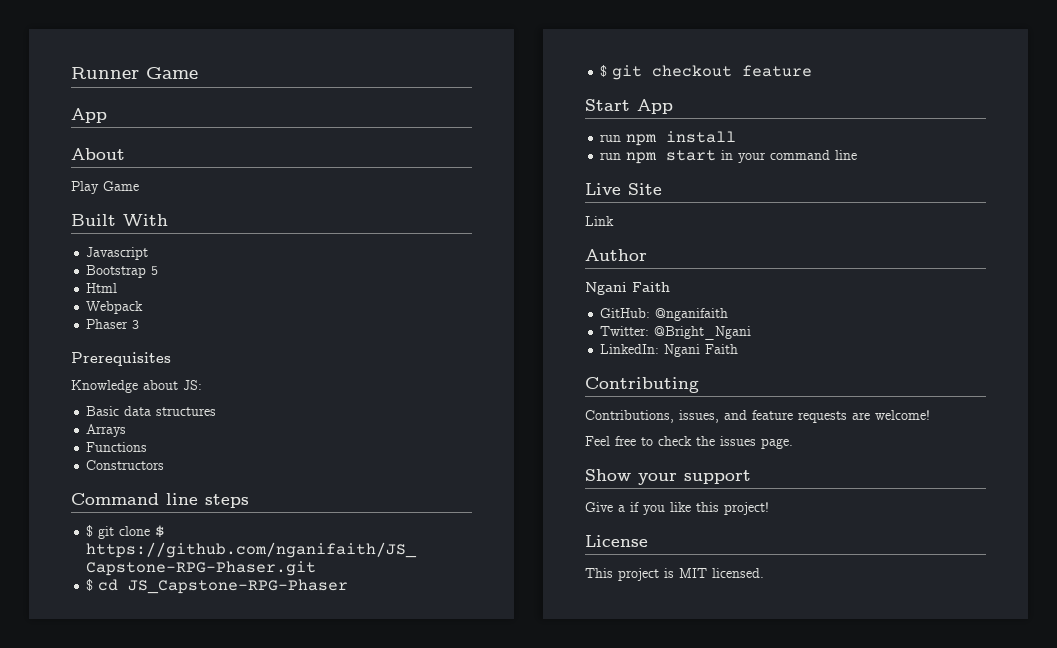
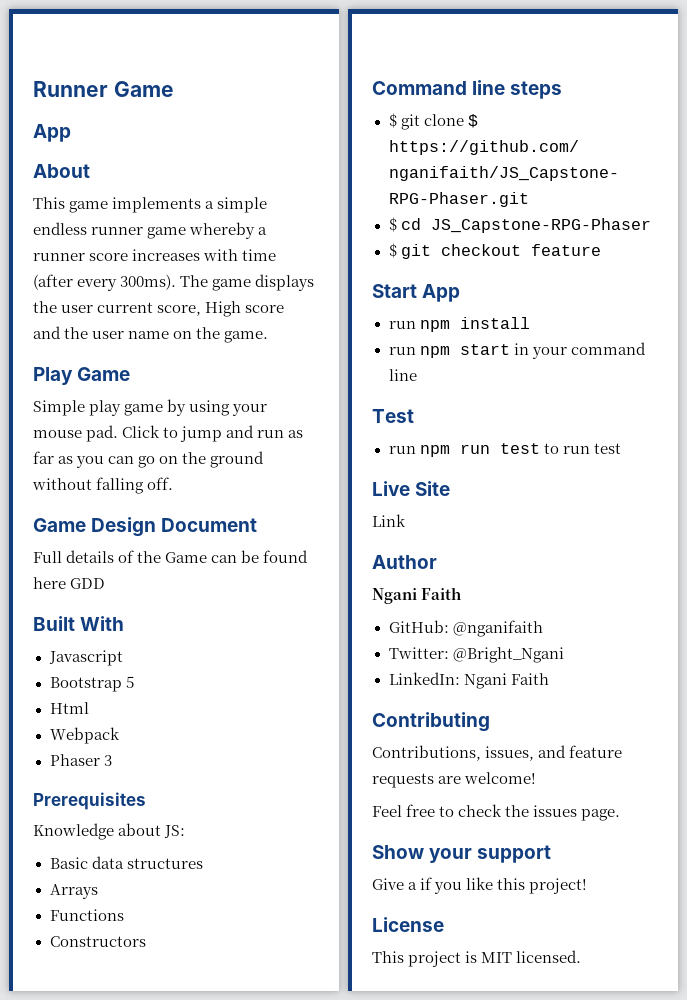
+ This game implements a simple endless runner game whereby a runner score increases with time (after every 300ms). The game displays the user current score, High score and the user name on the game.
  Play Game
+ Simple play game by using your mouse pad. Click to jump and run as far as you can go on the ground without falling off.
+ Game Design Document
+ Full details of the Game can be found here GDD
+ Test
+ run npm run test to run test

